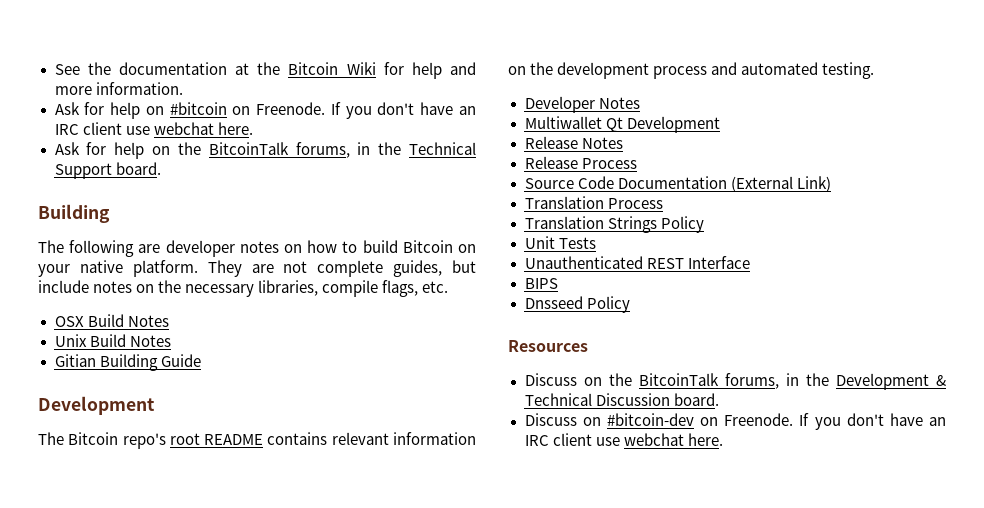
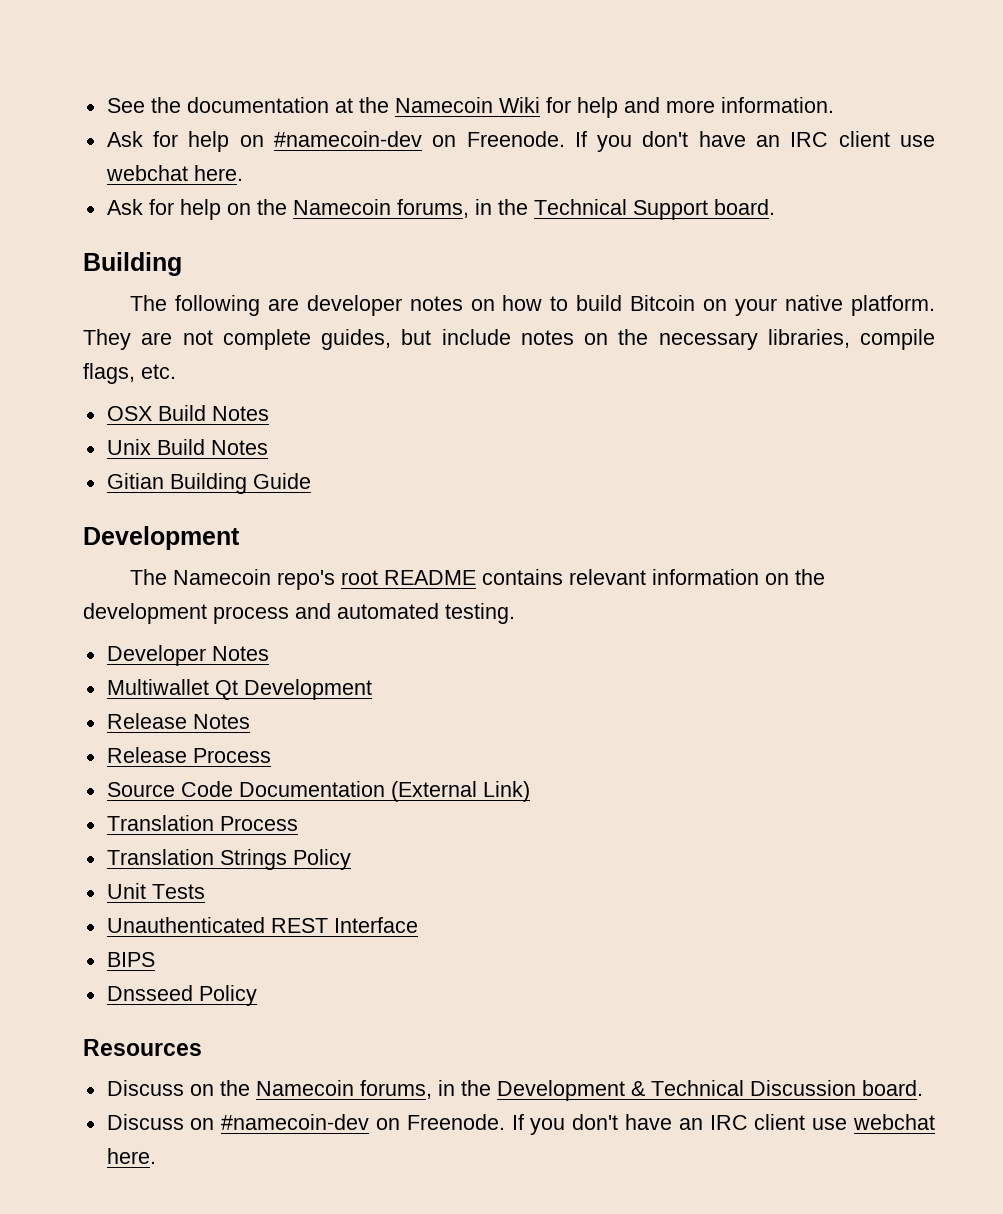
- See the documentation at the Bitcoin Wiki for help and more information.
+ See the documentation at the Namecoin Wiki for help and more information.
- Ask for help on #bitcoin on Freenode.
+ Ask for help on #namecoin-dev on Freenode.
- Ask for help on the BitcoinTalk forums, in the Technical Support board.
+ Ask for help on the Namecoin forums, in the Technical Support board.
- The Bitcoin repo's root README contains relevant information on the development process and automated testing.
+ The Namecoin repo's root README contains relevant information on the development process and automated testing.
- Discuss on the BitcoinTalk forums, in the Development & Technical Discussion board.
+ Discuss on the Namecoin forums, in the Development & Technical Discussion board.
- Discuss on #bitcoin-dev on Freenode.
+ Discuss on #namecoin-dev on Freenode.

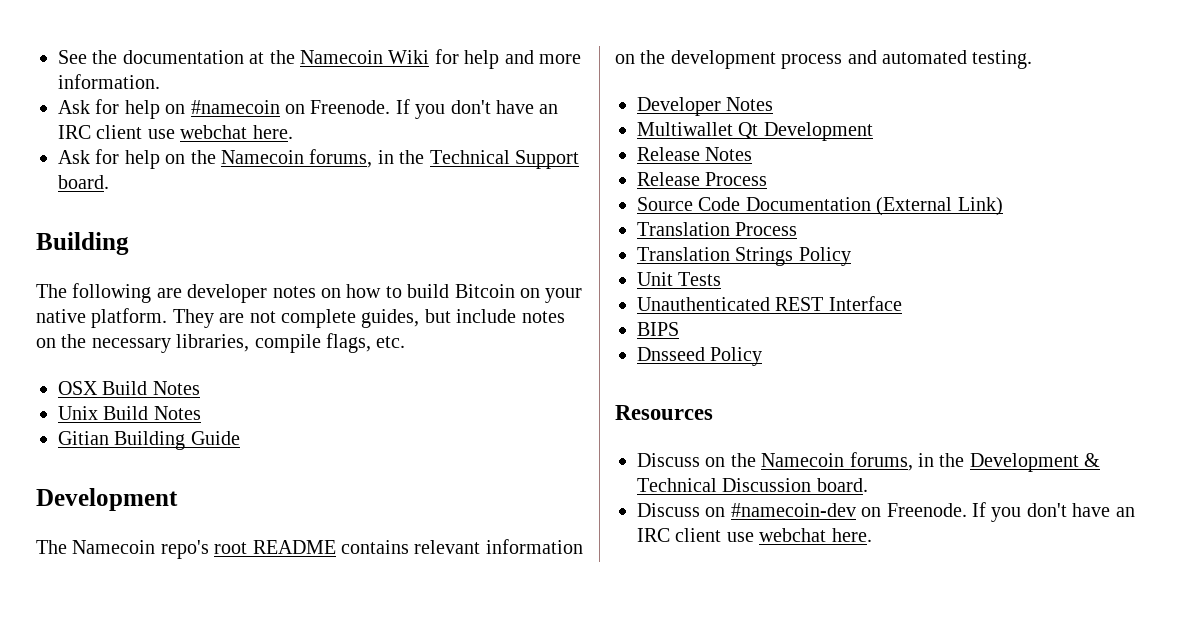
- Ask for help on #namecoin-dev on Freenode.
+ Ask for help on #namecoin on Freenode.

